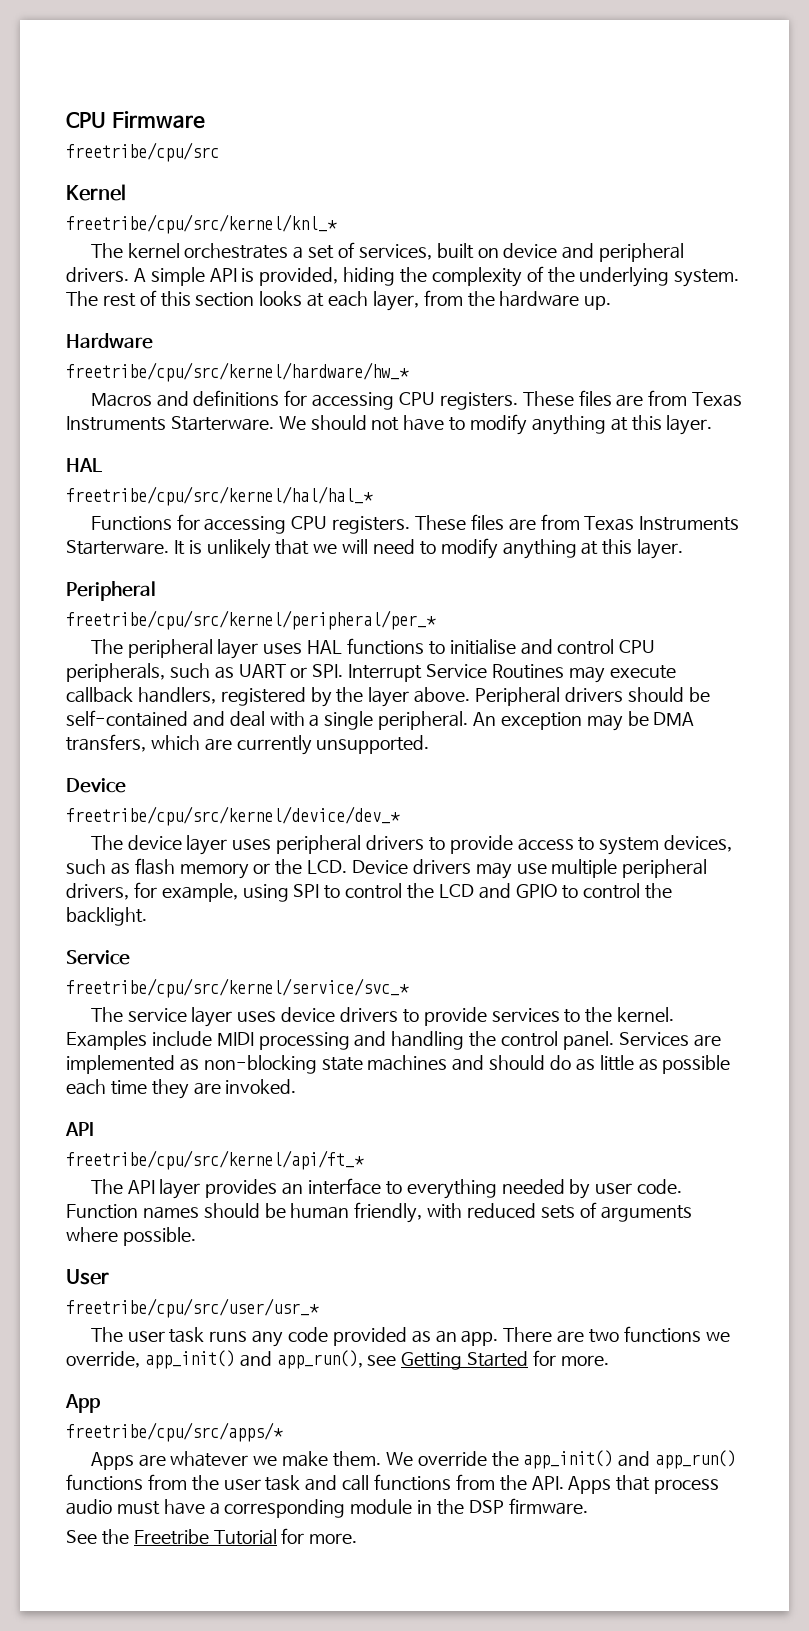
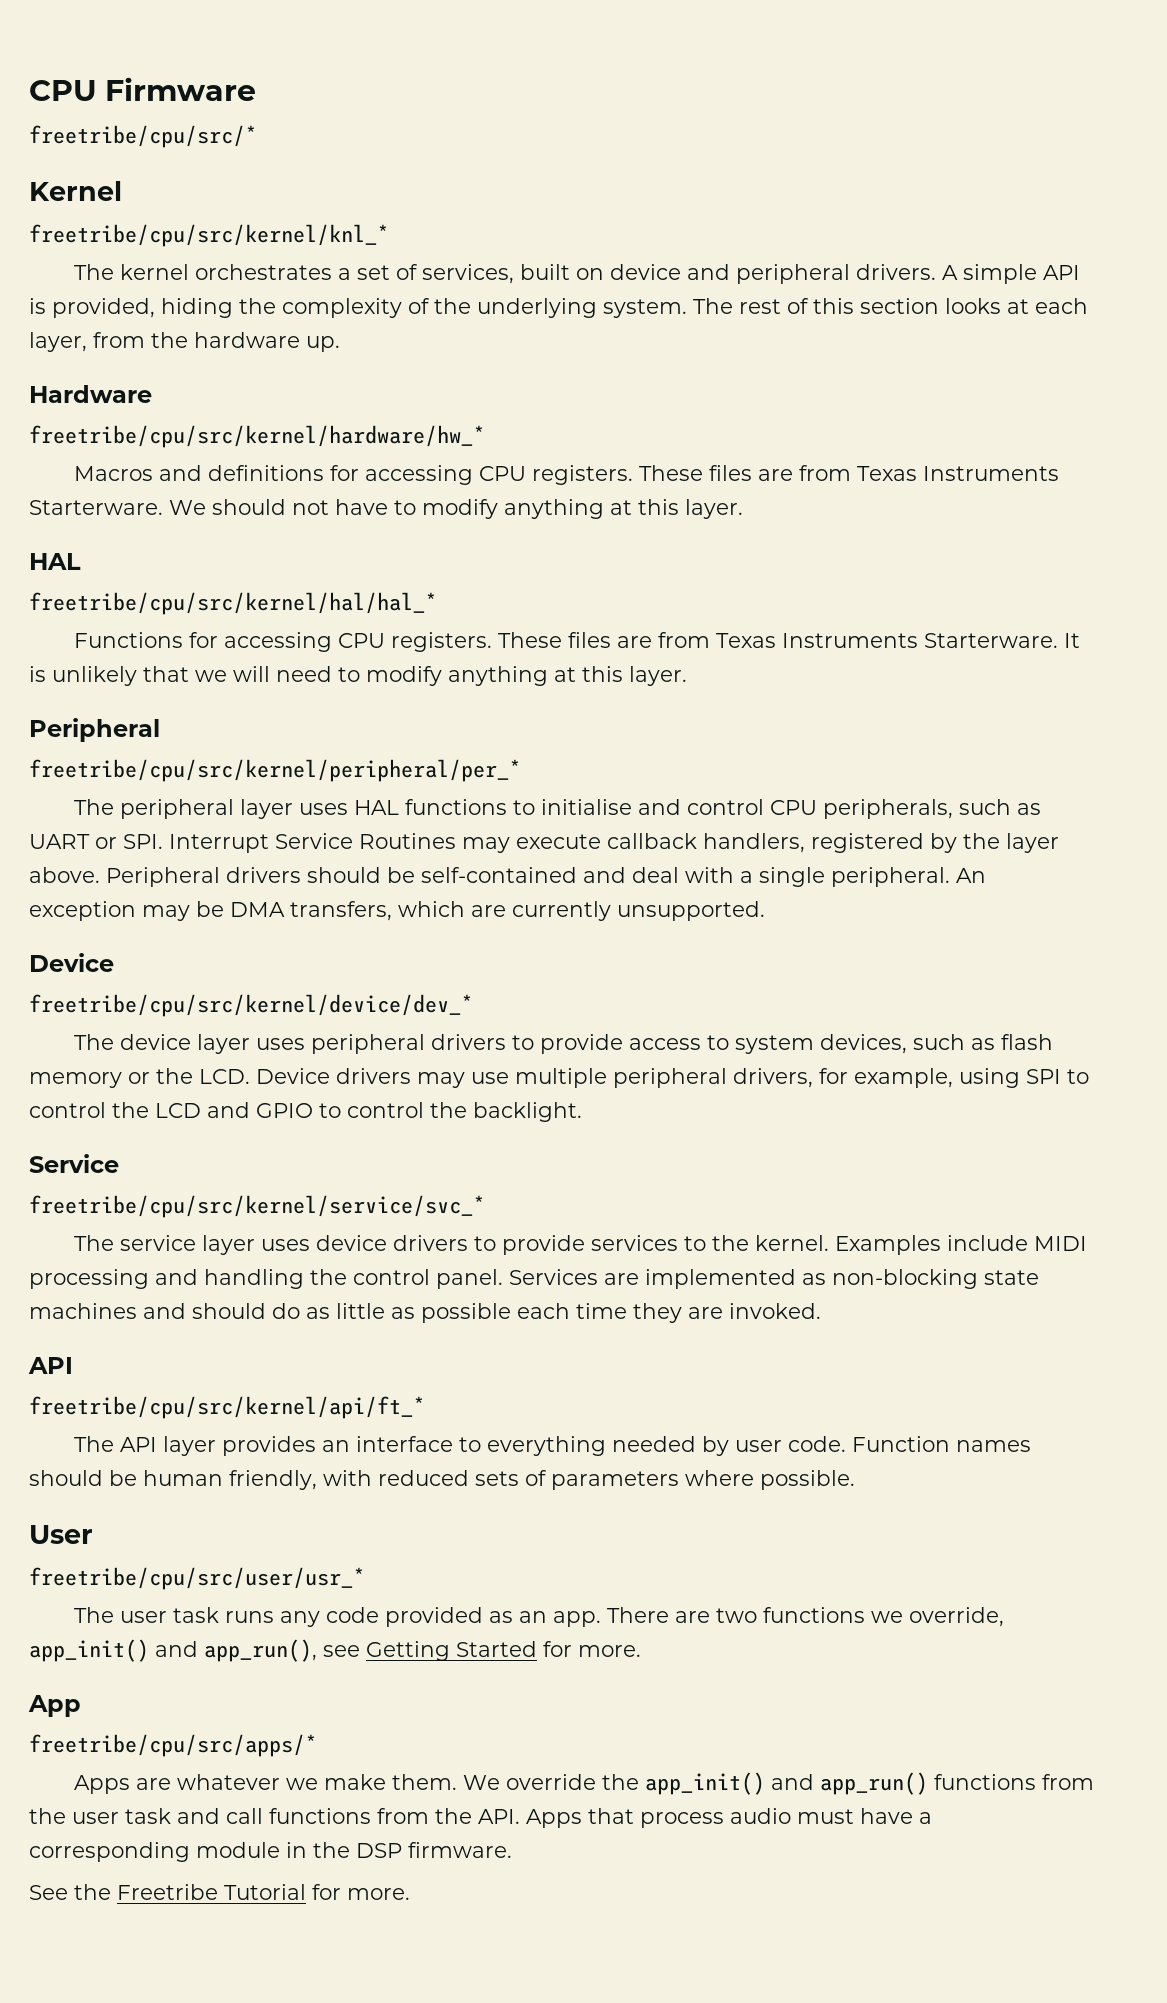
- freetribe/cpu/src
+ freetribe/cpu/src/*
- Function names should be human friendly, with reduced sets of arguments where possible.
+ Function names should be human friendly, with reduced sets of parameters where possible.

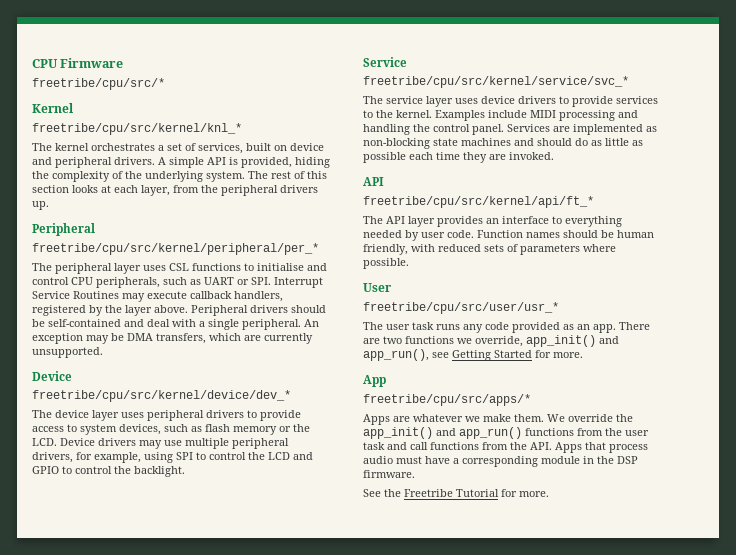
- The rest of this section looks at each layer, from the hardware up.
+ The rest of this section looks at each layer, from the peripheral drivers up.
- Hardware
- freetribe/cpu/src/kernel/hardware/hw_*
- Macros and definitions for accessing CPU registers. These files are from Texas Instruments Starterware. We should not have to modify anything at this layer.
- HAL
- freetribe/cpu/src/kernel/hal/hal_*
- Functions for accessing CPU registers. These files are from Texas Instruments Starterware. It is unlikely that we will need to modify anything at this layer.
- The peripheral layer uses HAL functions to initialise and control CPU peripherals, such as UART or SPI. Interrupt Service Routines may execute callback handlers, registered by the layer above.
+ The peripheral layer uses CSL functions to initialise and control CPU peripherals, such as UART or SPI. Interrupt Service Routines may execute callback handlers, registered by the layer above.

